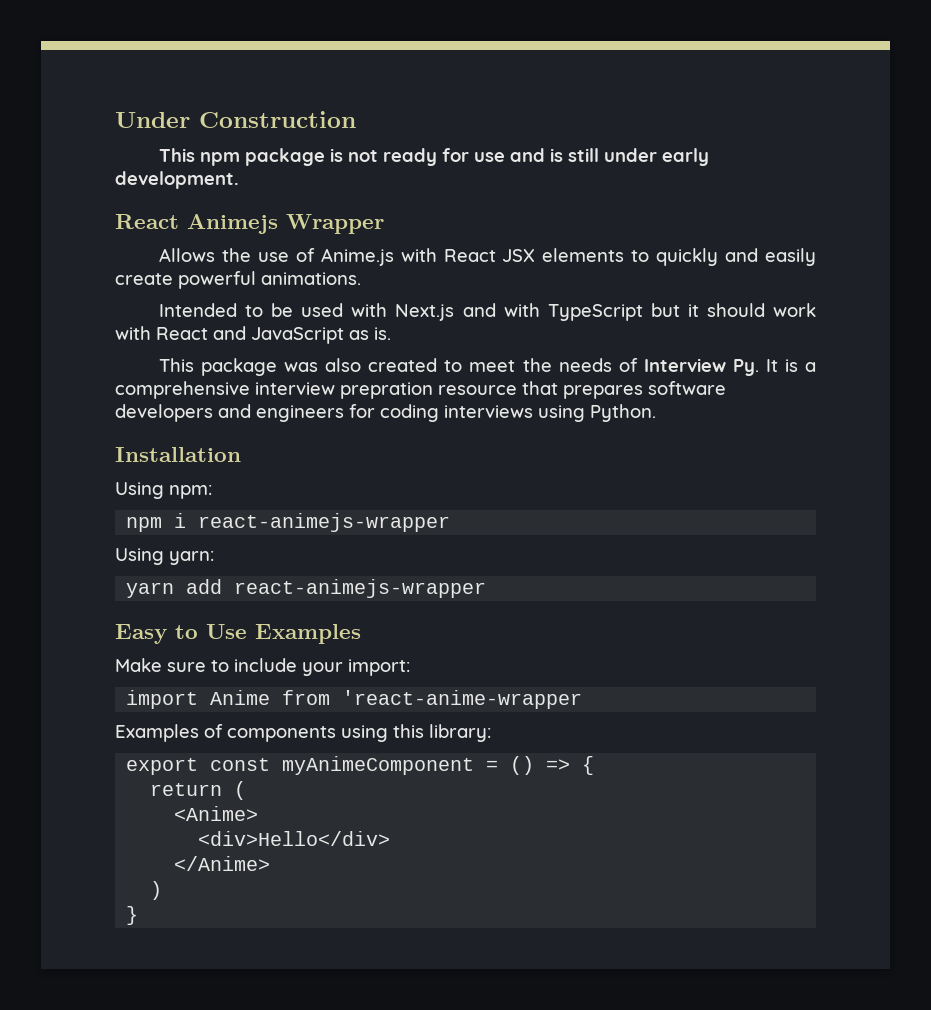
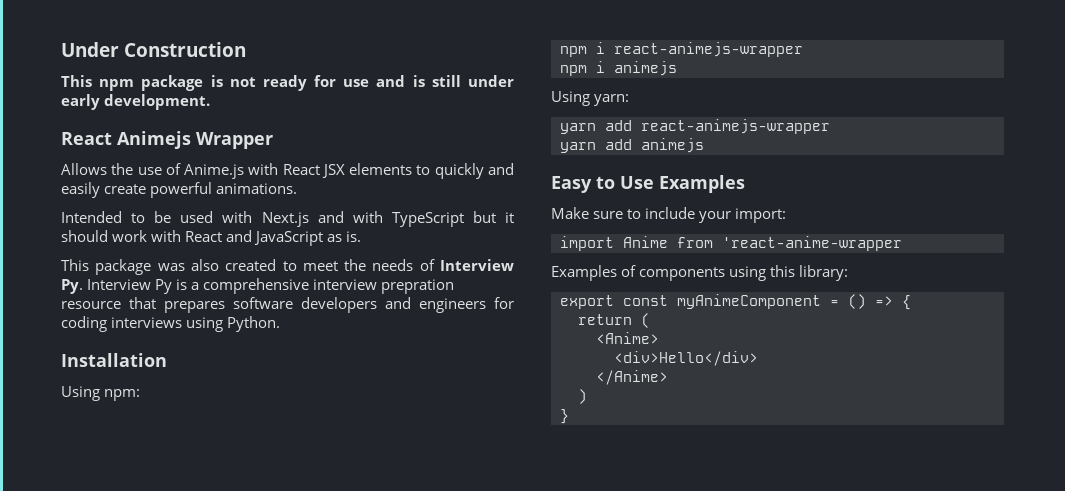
- This package was also created to meet the needs of Interview Py. It is a comprehensive interview prepration resource that prepares software developers and engineers for coding interviews using Python.
+ This package was also created to meet the needs of Interview Py. Interview Py is a comprehensive interview prepration resource that prepares software developers and engineers for coding interviews using Python.
+ npm i animejs
+ yarn add animejs

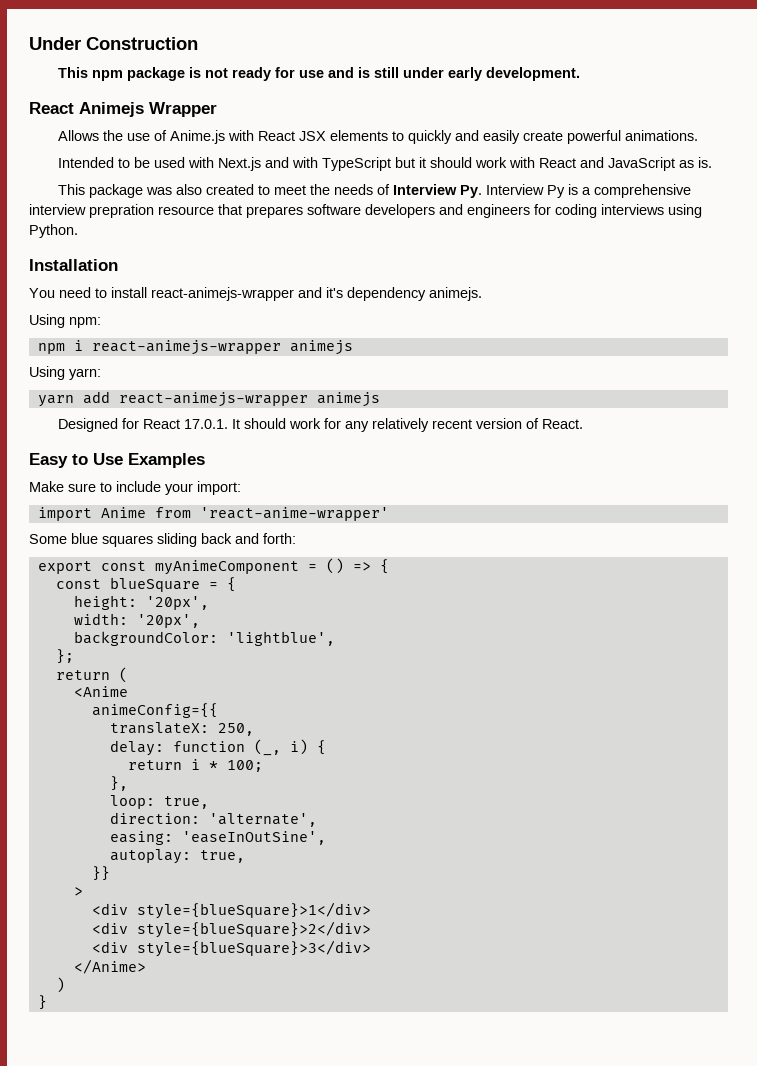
+ You need to install react-animejs-wrapper and it's dependency animejs.
- npm i react-animejs-wrapper
- npm i animejs
+ npm i react-animejs-wrapper animejs
- yarn add react-animejs-wrapper
- yarn add animejs
+ yarn add react-animejs-wrapper animejs
+ Designed for React 17.0.1. It should work for any relatively recent version of React.
- import Anime from 'react-anime-wrapper
- Examples of components using this library:
+ import Anime from 'react-anime-wrapper'
+ Some blue squares sliding back and forth:
+ const blueSquare = {
+ height: '20px',
+ width: '20px',
+ backgroundColor: 'lightblue',
+ };
  return (
- <Anime>
- <div>Hello</div>
+ <Anime
+ animeConfig={{
+ translateX: 250,
+ delay: function (_, i) {
+ return i * 100;
+ },
+ loop: true,
+ direction: 'alternate',
+ easing: 'easeInOutSine',
+ autoplay: true,
+ }}
+ >
+ <div style={blueSquare}>1</div>
+ <div style={blueSquare}>2</div>
+ <div style={blueSquare}>3</div>

